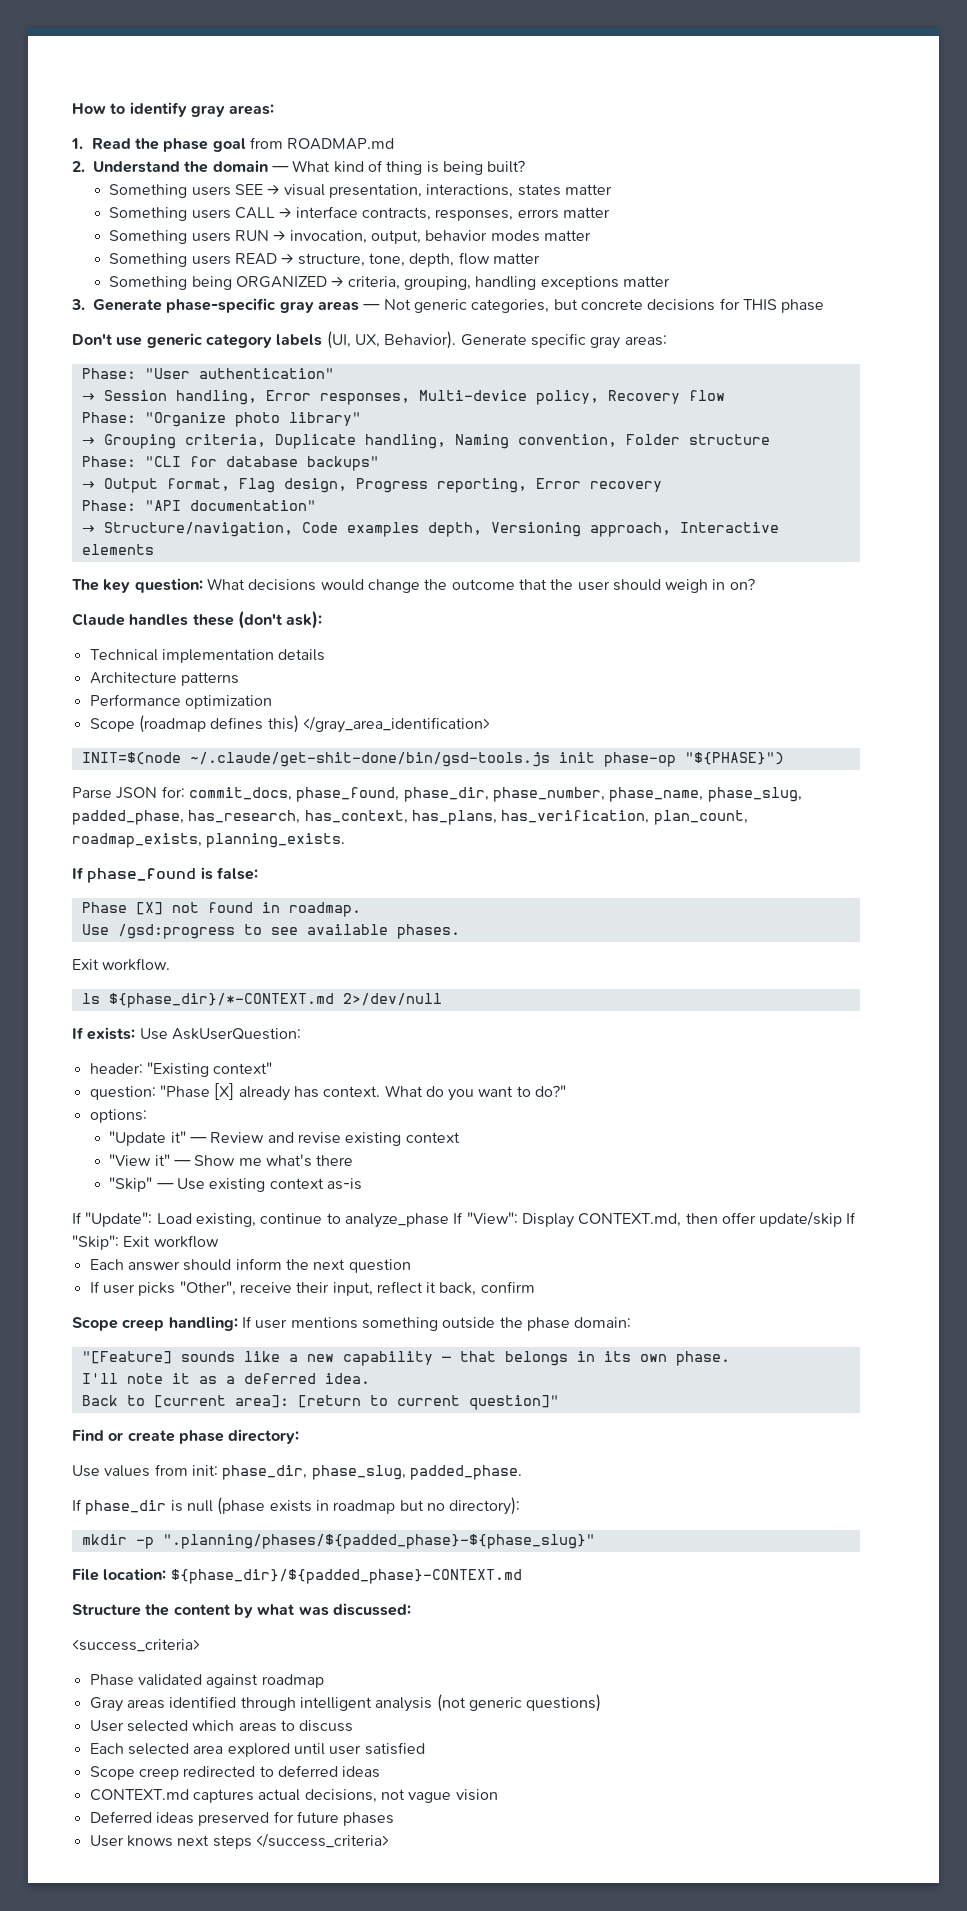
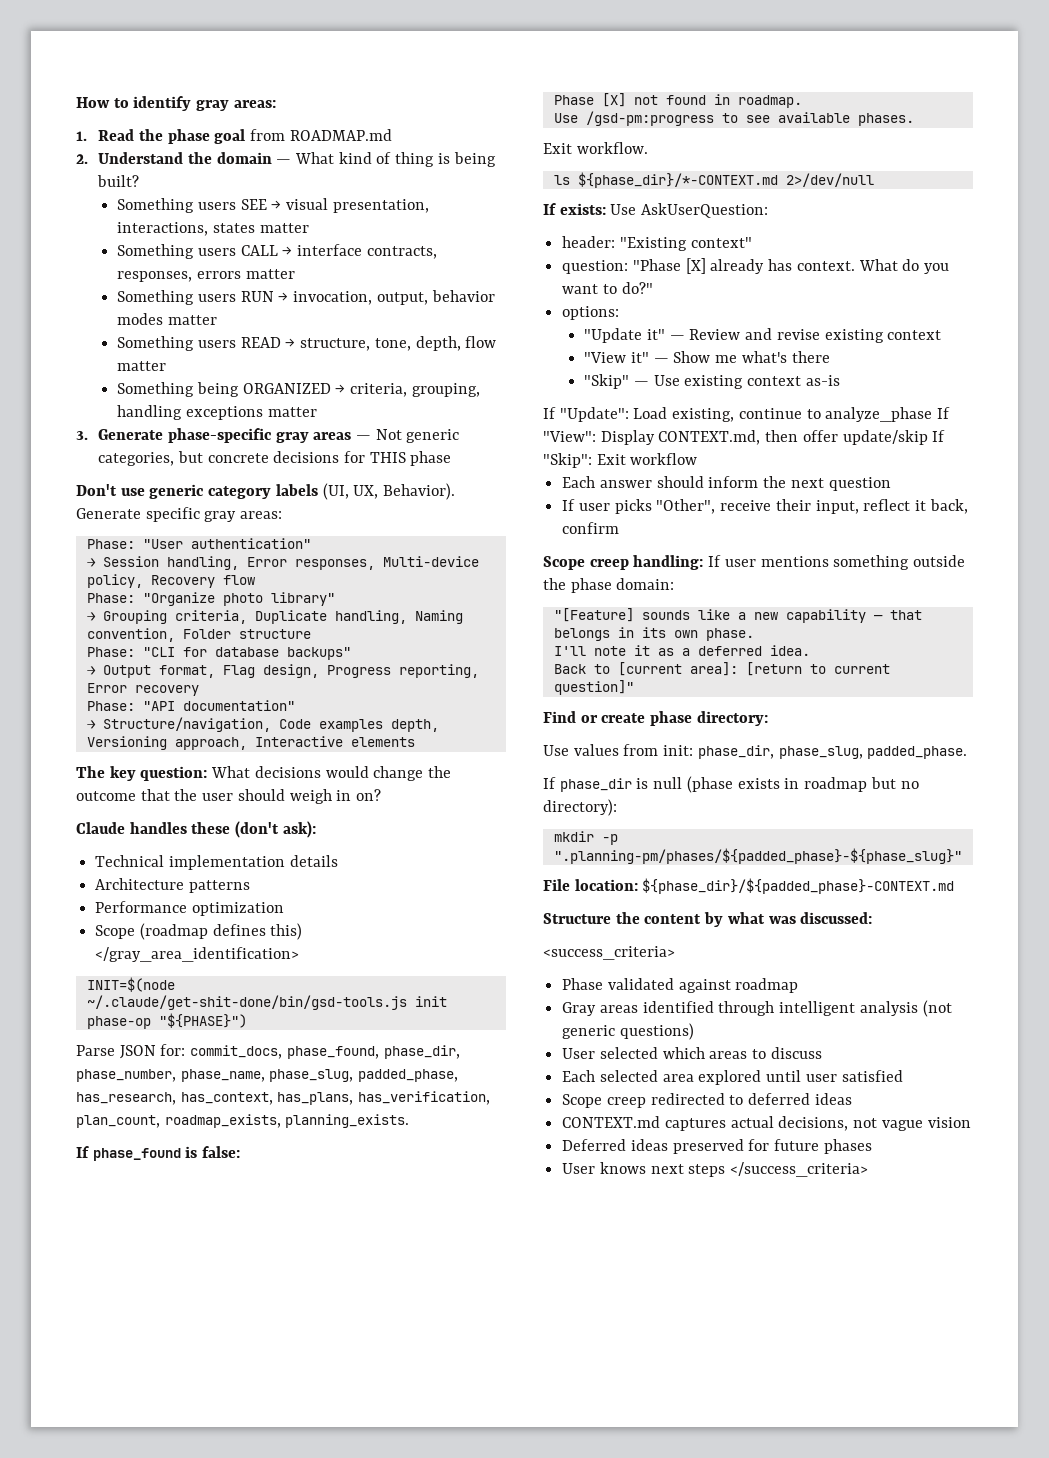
- Use /gsd:progress to see available phases.
+ Use /gsd-pm:progress to see available phases.
- mkdir -p ".planning/phases/${padded_phase}-${phase_slug}"
+ mkdir -p ".planning-pm/phases/${padded_phase}-${phase_slug}"

